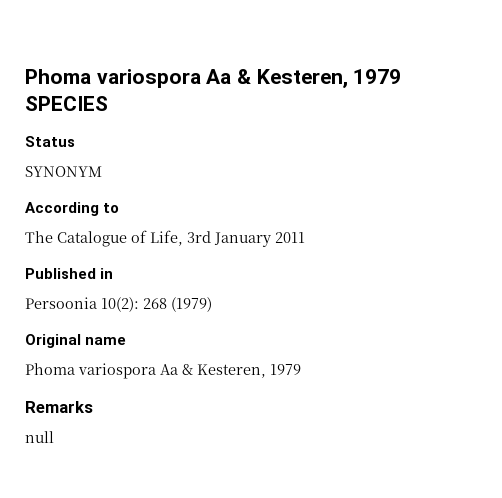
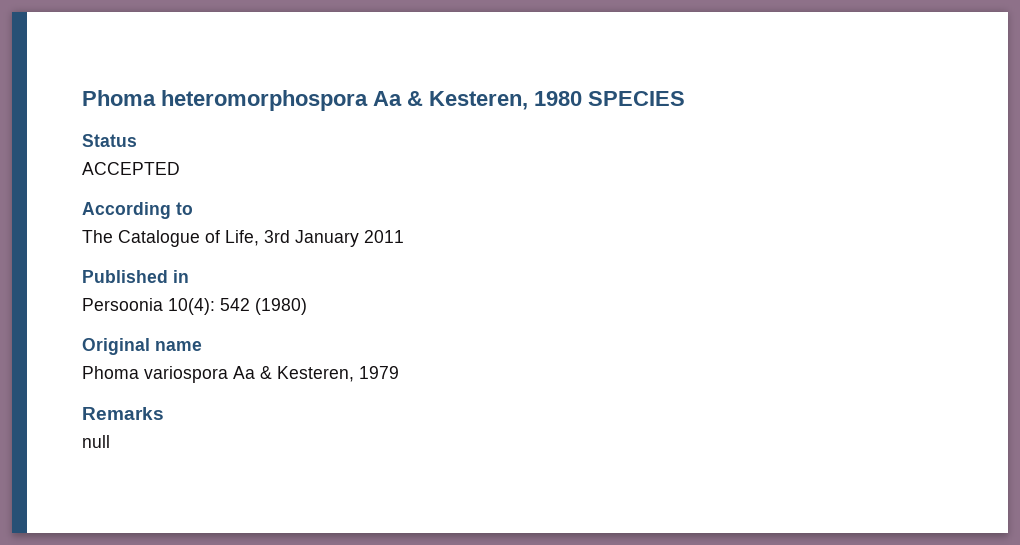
- Phoma variospora Aa & Kesteren, 1979 SPECIES
+ Phoma heteromorphospora Aa & Kesteren, 1980 SPECIES
- SYNONYM
+ ACCEPTED
- Persoonia 10(2): 268 (1979)
+ Persoonia 10(4): 542 (1980)

